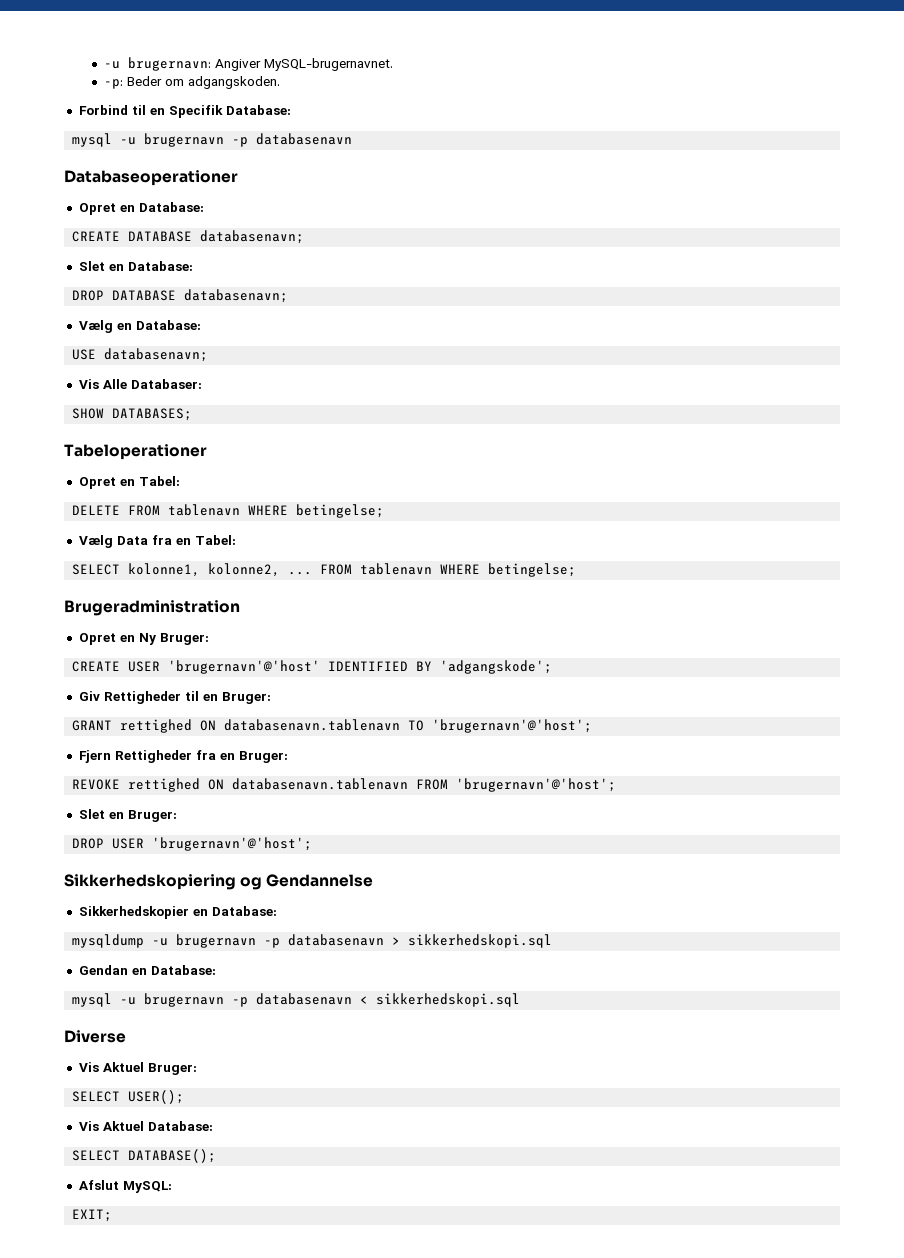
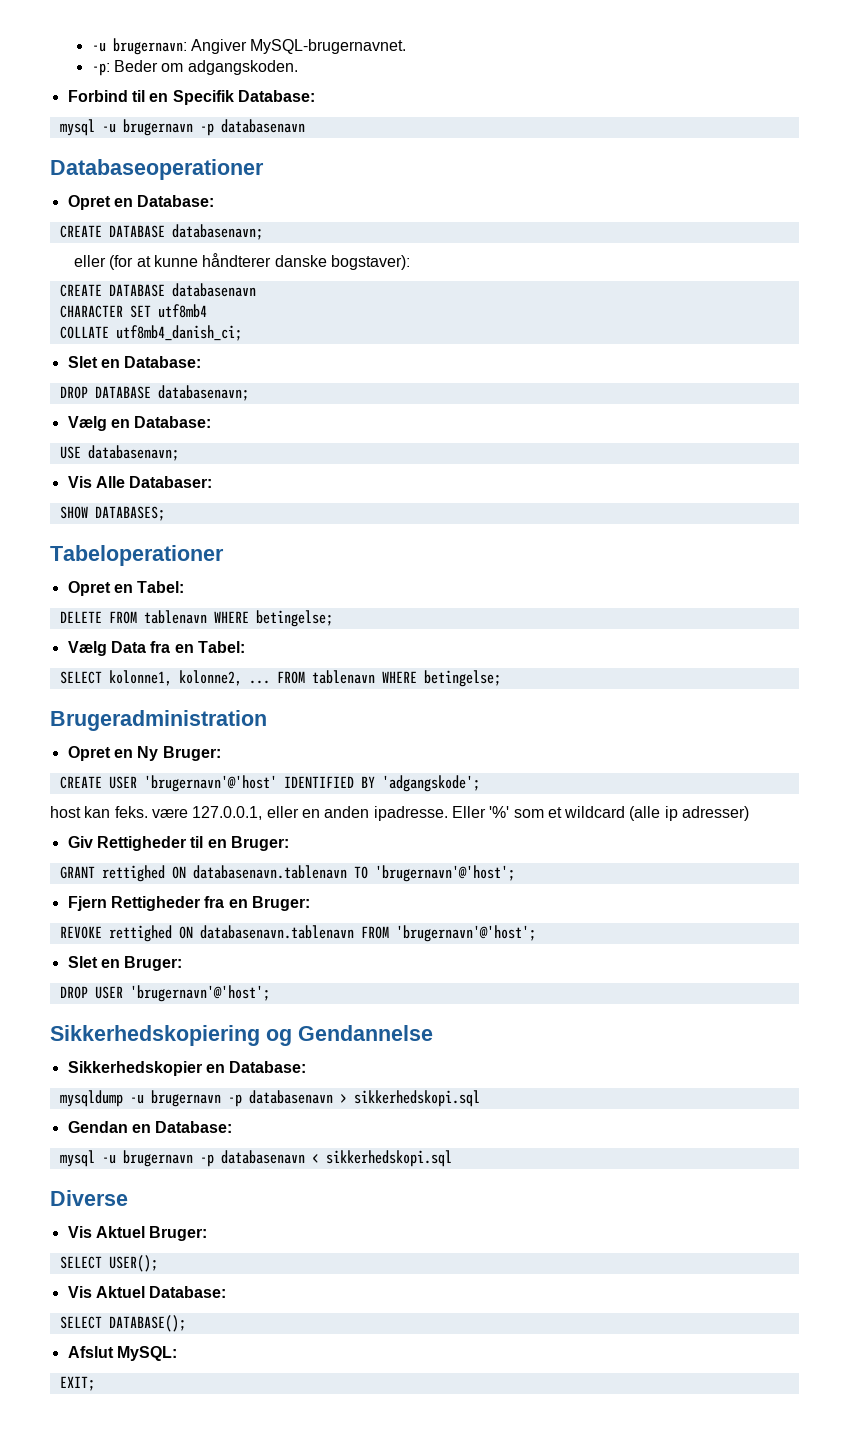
+ eller (for at kunne håndterer danske bogstaver):
+ CREATE DATABASE databasenavn
+ CHARACTER SET utf8mb4
+ COLLATE utf8mb4_danish_ci;
+ host kan feks. være 127.0.0.1, eller en anden ipadresse. Eller '%' som et wildcard (alle ip adresser)

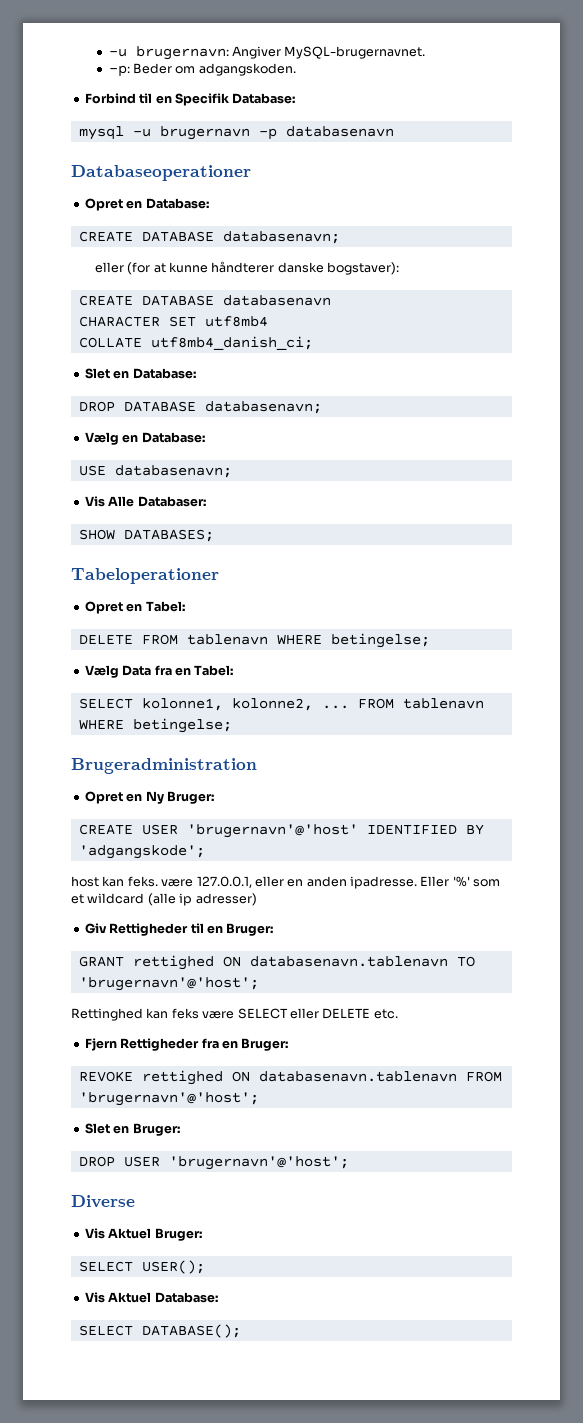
+ Rettinghed kan feks være SELECT eller DELETE etc.
- Sikkerhedskopiering og Gendannelse
- Sikkerhedskopier en Database:
- mysqldump -u brugernavn -p databasenavn > sikkerhedskopi.sql
- Gendan en Database:
- mysql -u brugernavn -p databasenavn < sikkerhedskopi.sql
- Afslut MySQL:
- EXIT;

